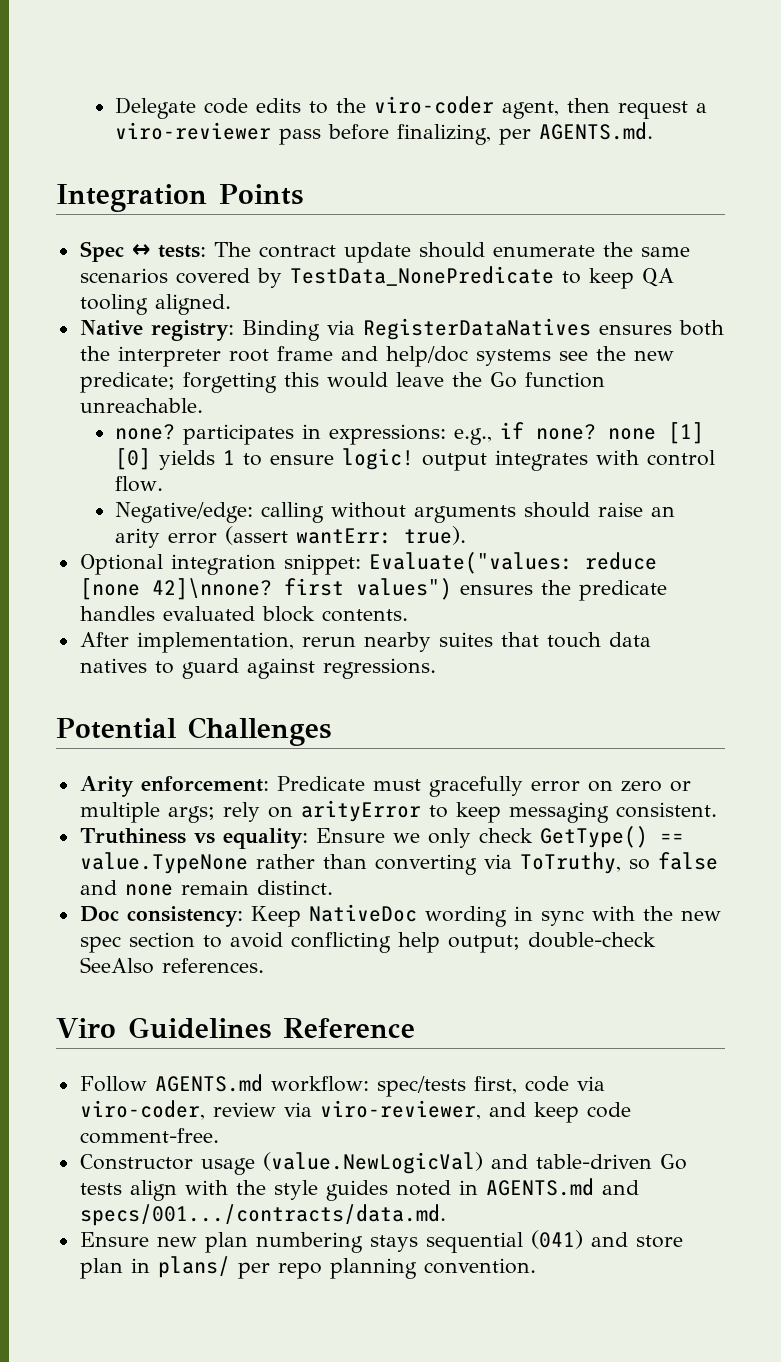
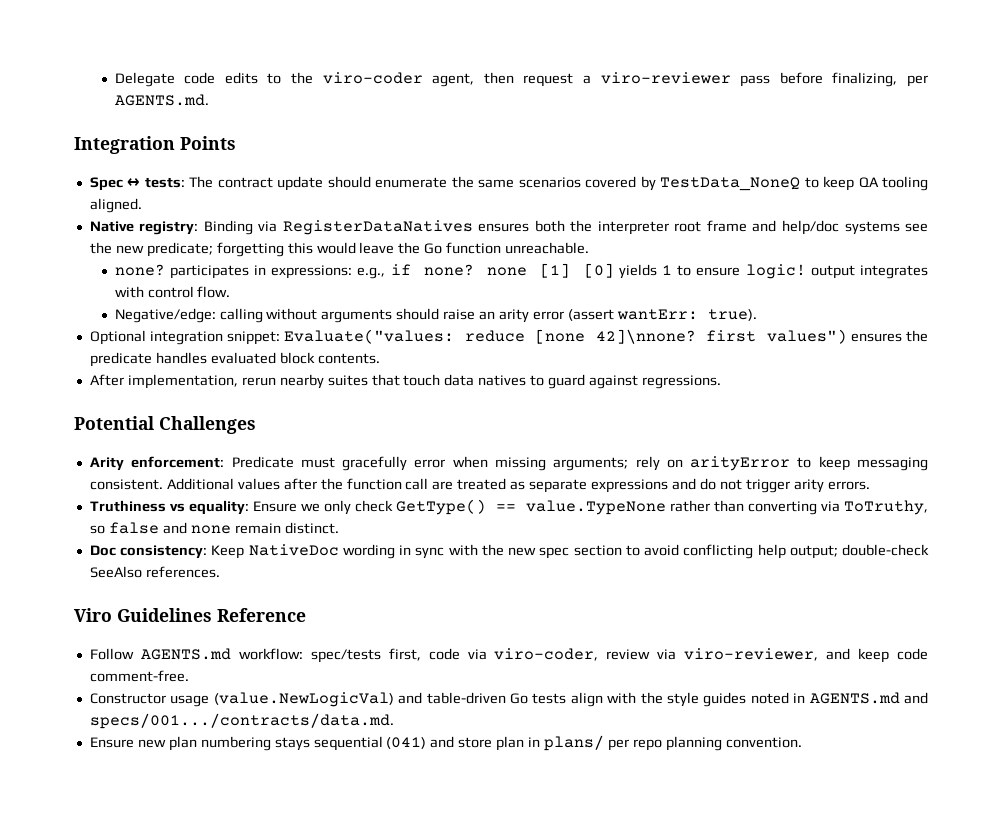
- Spec ↔ tests: The contract update should enumerate the same scenarios covered by TestData_NonePredicate to keep QA tooling aligned.
+ Spec ↔ tests: The contract update should enumerate the same scenarios covered by TestData_NoneQ to keep QA tooling aligned.
- Arity enforcement: Predicate must gracefully error on zero or multiple args; rely on arityError to keep messaging consistent.
+ Arity enforcement: Predicate must gracefully error when missing arguments; rely on arityError to keep messaging consistent. Additional values after the function call are treated as separate expressions and do not trigger arity errors.

